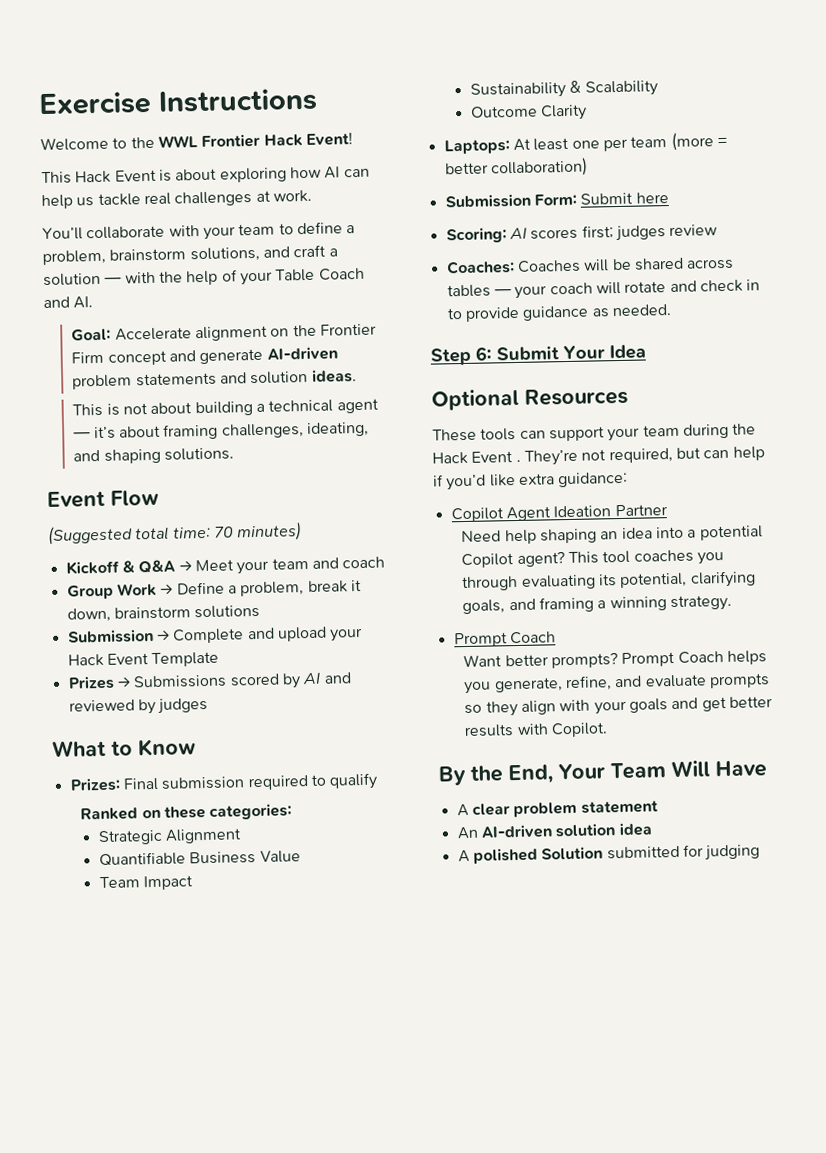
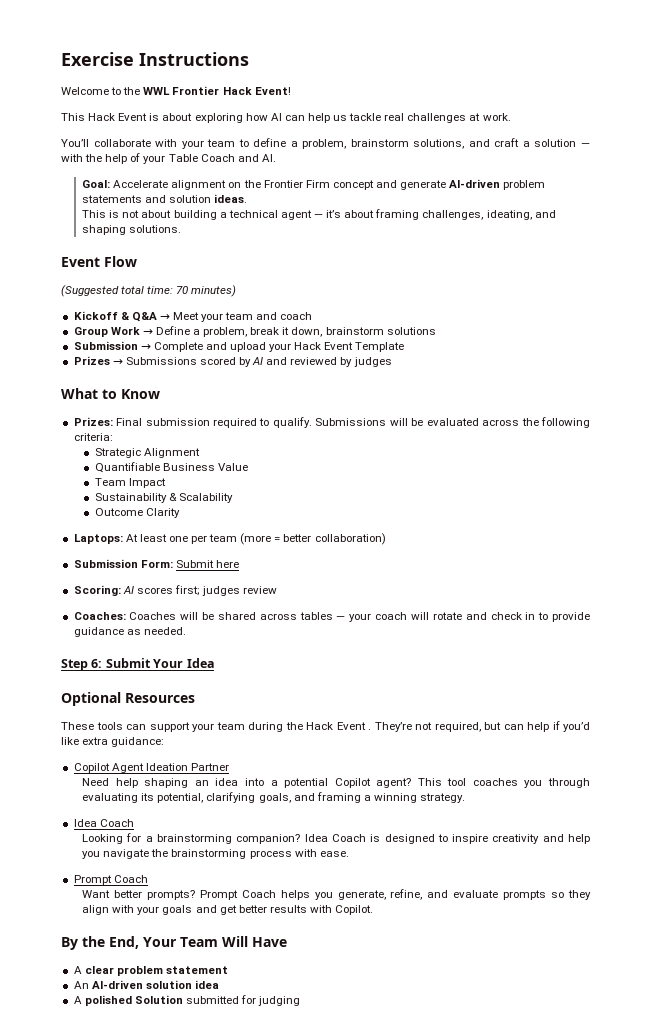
- Prizes: Final submission required to qualify
- Ranked on these categories:
+ Prizes: Final submission required to qualify. Submissions will be evaluated across the following criteria:
  This tool coaches you through evaluating its potential, clarifying goals, and framing a winning strategy.
+ Idea Coach
+ Looking for a brainstorming companion? Idea Coach is designed to inspire creativity and help you navigate the brainstorming process with ease.

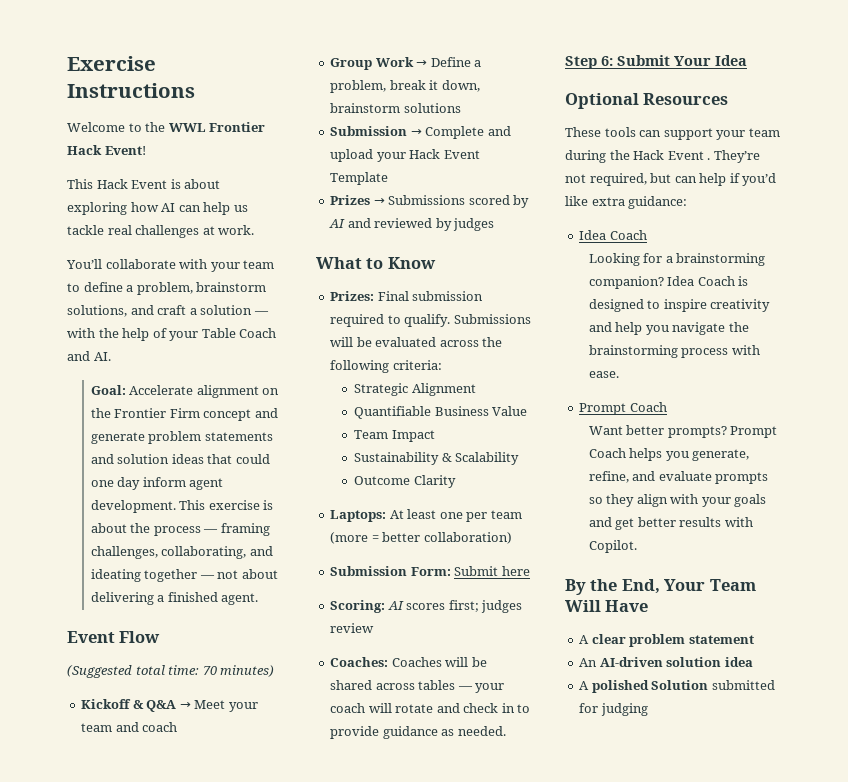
- Goal: Accelerate alignment on the Frontier Firm concept and generate AI-driven problem statements and solution ideas.
- This is not about building a technical agent — it’s about framing challenges, ideating, and shaping solutions.
+ Goal: Accelerate alignment on the Frontier Firm concept and generate problem statements and solution ideas that could one day inform agent development. This exercise is about the process — framing challenges, collaborating, and ideating together — not about delivering a finished agent.
- Copilot Agent Ideation Partner
- Need help shaping an idea into a potential Copilot agent? This tool coaches you through evaluating its potential, clarifying goals, and framing a winning strategy.

